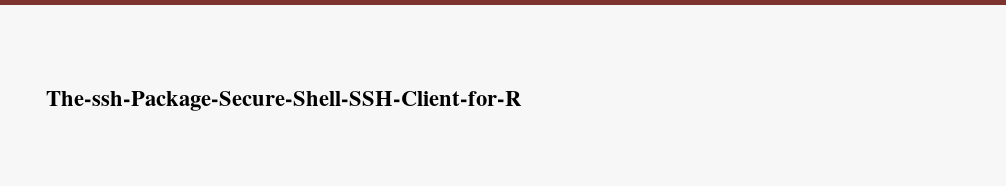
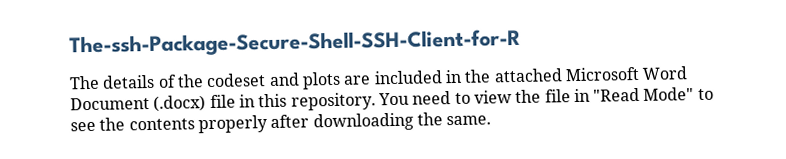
+ The details of the codeset and plots are included in the attached Microsoft Word Document (.docx) file in this repository. You need to view the file in "Read Mode" to see the contents properly after downloading the same.

